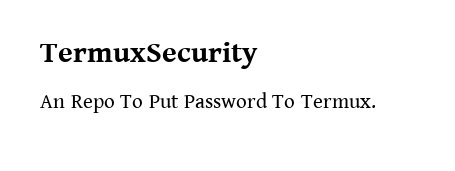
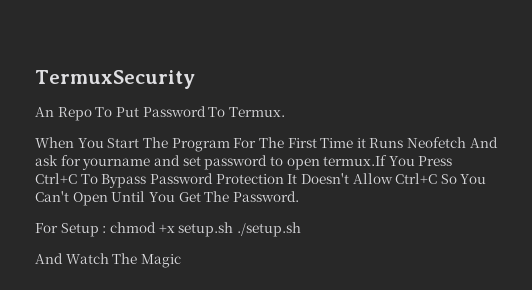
+ When You Start The Program For The First Time it Runs Neofetch And ask for yourname and set password to open termux.If You Press Ctrl+C To Bypass Password Protection It Doesn't Allow Ctrl+C So You Can't Open Until You Get The Password.
+ For Setup : chmod +x setup.sh ./setup.sh
+ And Watch The Magic

